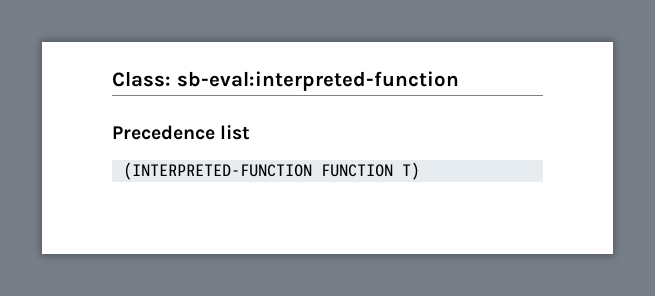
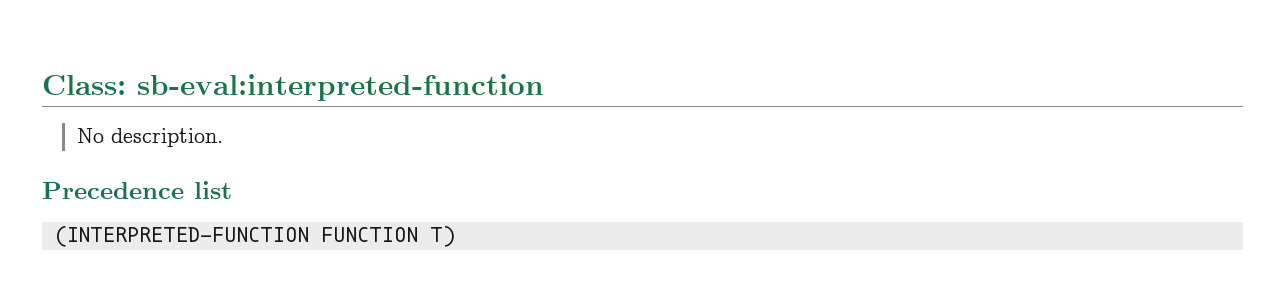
+ No description.

